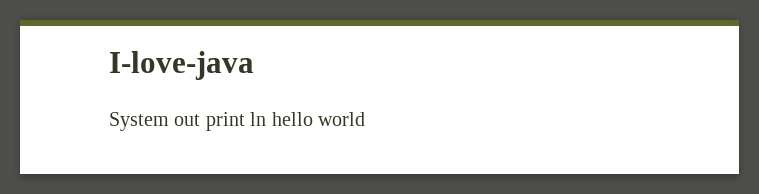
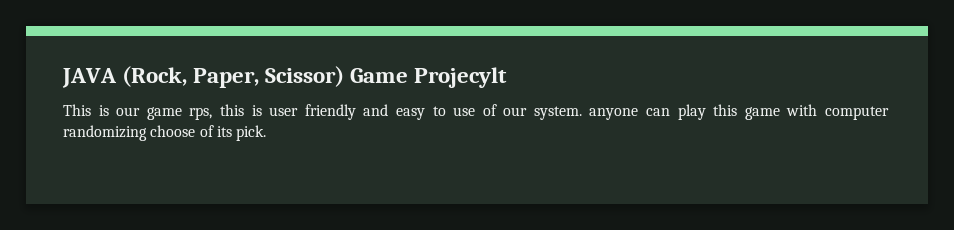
- I-love-java
- System out print ln hello world
+ JAVA (Rock, Paper, Scissor) Game Projecylt
+ This is our game rps, this is user friendly and easy to use of our system. anyone can play this game with computer randomizing choose of its pick.

